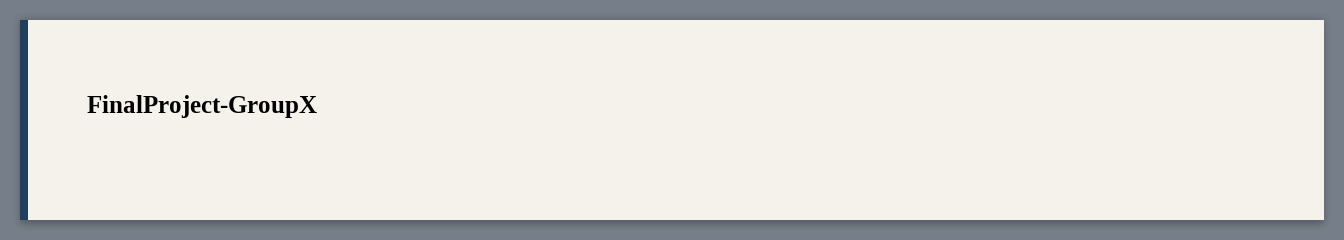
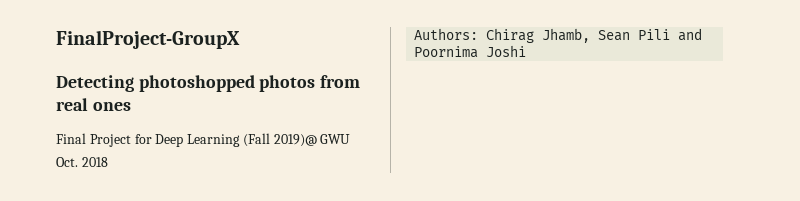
+ Detecting photoshopped photos from real ones
+ Final Project for Deep Learning (Fall 2019)@ GWU
+ Oct. 2018
+ Authors: Chirag Jhamb, Sean Pili and Poornima Joshi

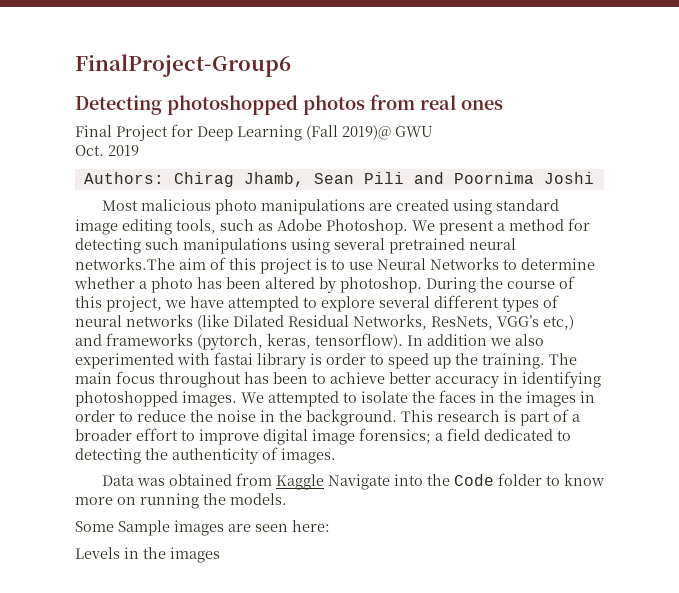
- FinalProject-GroupX
+ FinalProject-Group6
- Oct. 2018
+ Oct. 2019
+ Most malicious photo manipulations are created using standard image editing tools, such as Adobe Photoshop. We present a method for detecting such manipulations using several pretrained neural networks.The aim of this project is to use Neural Networks to determine whether a photo has been altered by photoshop. During the course of this project, we have attempted to explore several different types of neural networks (like Dilated Residual Networks, ResNets, VGG’s etc,) and frameworks (pytorch, keras, tensorflow). In addition we also experimented with fastai library is order to speed up the training. The main focus throughout has been to achieve better accuracy in identifying photoshopped images. We attempted to isolate the faces in the images in order to reduce the noise in the background. This research is part of a broader effort to improve digital image forensics; a field dedicated to detecting the authenticity of images.
+ Data was obtained from Kaggle Navigate into the Code folder to know more on running the models.
+ Some Sample images are seen here:
+ Levels in the images

